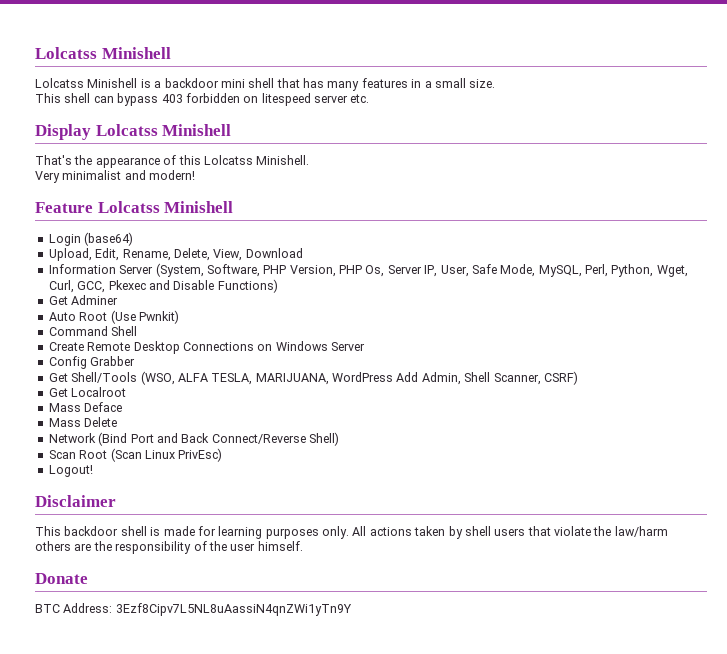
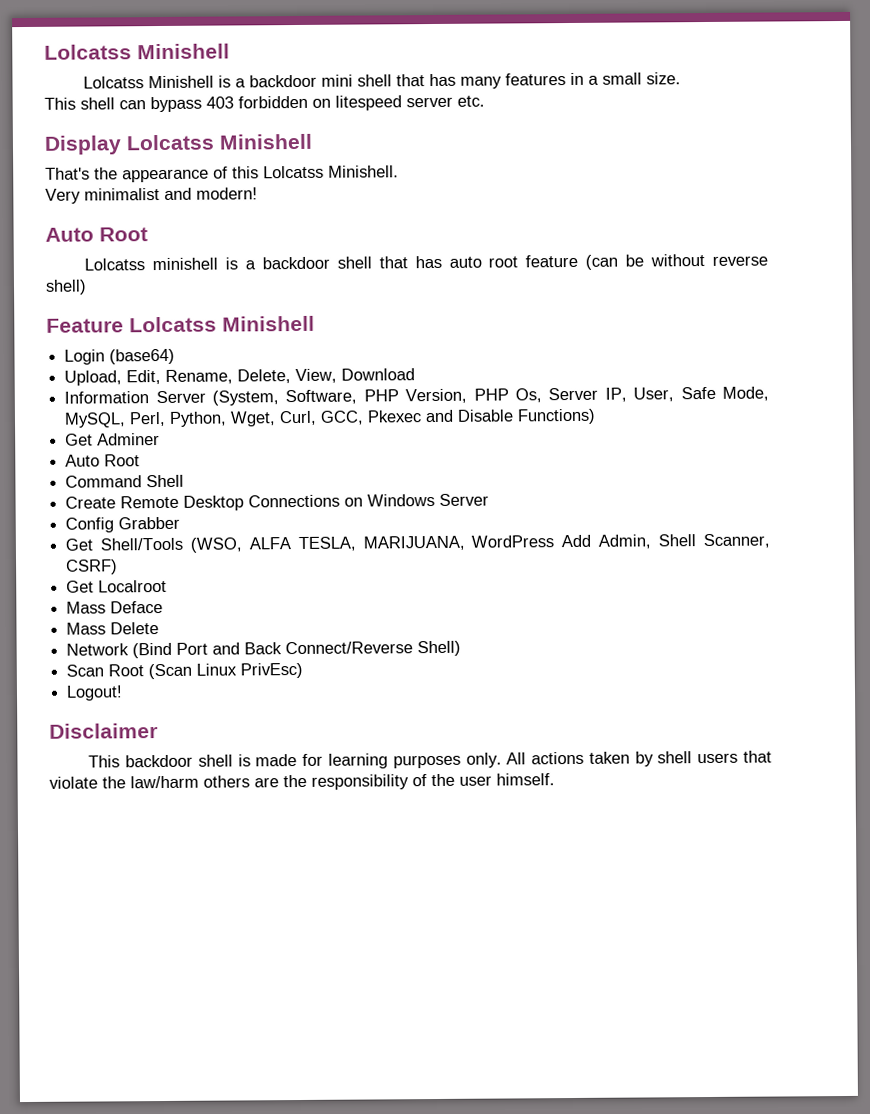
  Very minimalist and modern!
+ Auto Root
+ Lolcatss minishell is a backdoor shell that has auto root feature (can be without reverse shell)
  Get Adminer
- Auto Root (Use Pwnkit)
+ Auto Root
- Donate
- BTC Address: 3Ezf8Cipv7L5NL8uAassiN4qnZWi1yTn9Y

